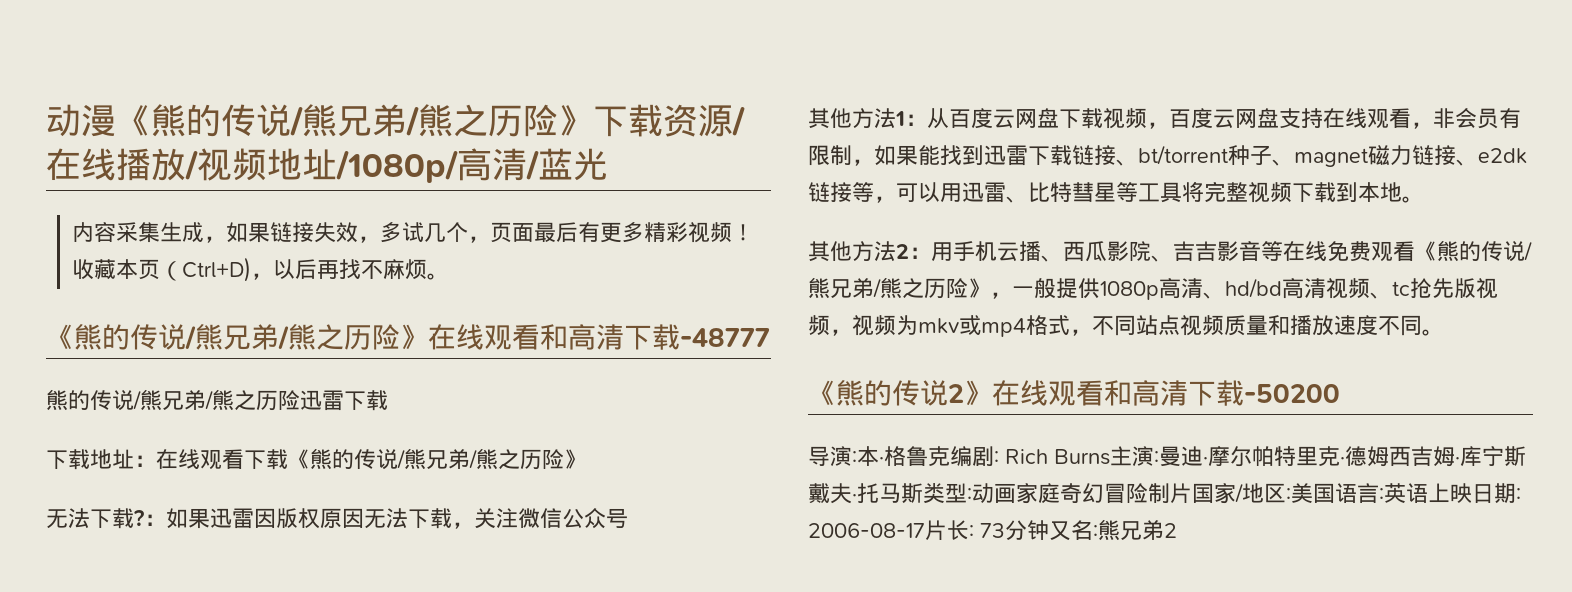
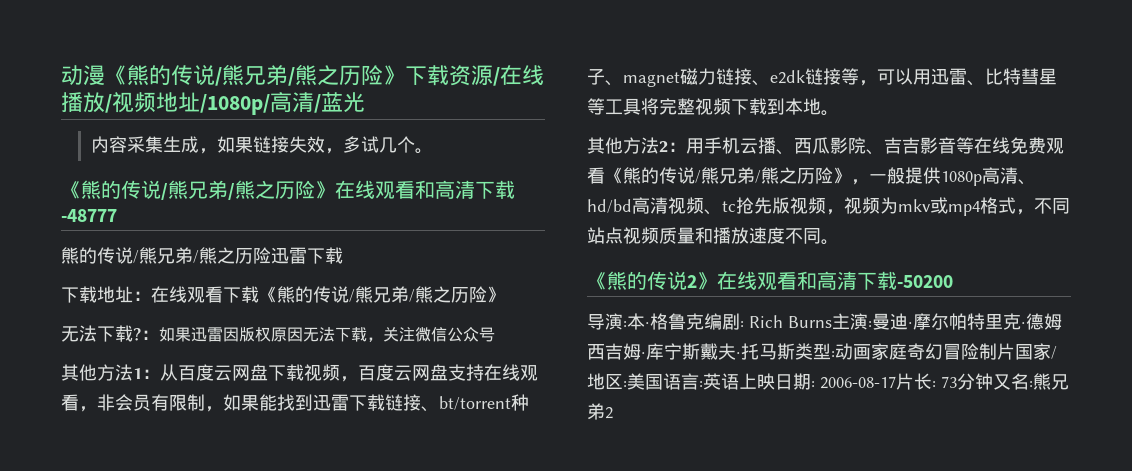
- 内容采集生成，如果链接失效，多试几个，页面最后有更多精彩视频！收藏本页（Ctrl+D)，以后再找不麻烦。
+ 内容采集生成，如果链接失效，多试几个。

